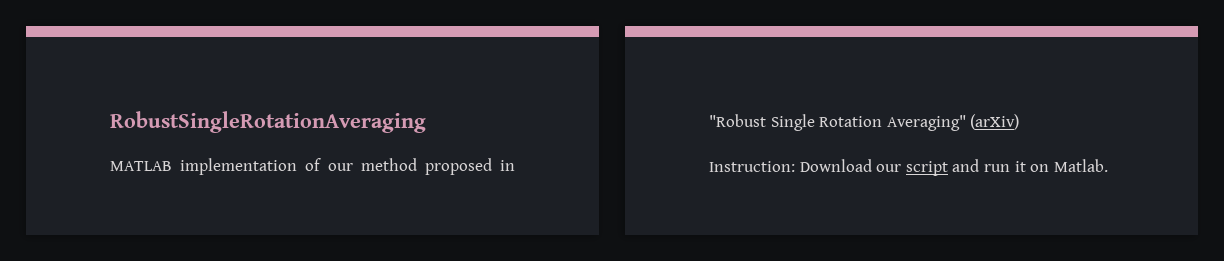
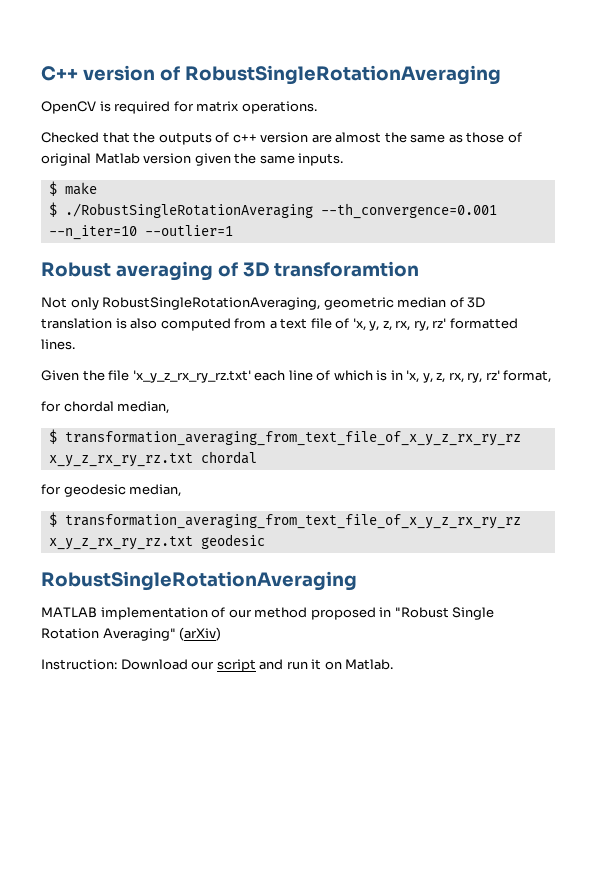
+ C++ version of RobustSingleRotationAveraging
+ OpenCV is required for matrix operations.
+ Checked that the outputs of c++ version are almost the same as those of original Matlab version given the same inputs.
+ $ make
+ $ ./RobustSingleRotationAveraging --th_convergence=0.001 --n_iter=10 --outlier=1
+ Robust averaging of 3D transforamtion
+ Not only RobustSingleRotationAveraging, geometric median of 3D translation is also computed from a text file of 'x, y, z, rx, ry, rz' formatted lines.
+ Given the file 'x_y_z_rx_ry_rz.txt' each line of which is in 'x, y, z, rx, ry, rz' format,
+ for chordal median,
+ $ transformation_averaging_from_text_file_of_x_y_z_rx_ry_rz x_y_z_rx_ry_rz.txt chordal
+ for geodesic median,
+ $ transformation_averaging_from_text_file_of_x_y_z_rx_ry_rz x_y_z_rx_ry_rz.txt geodesic

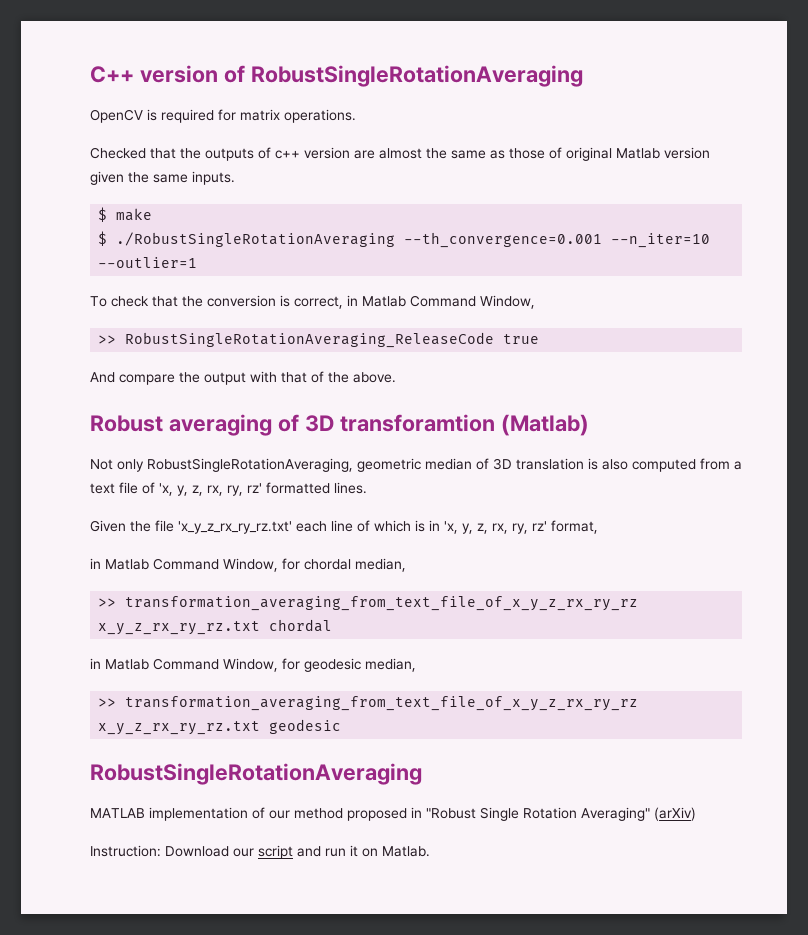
+ To check that the conversion is correct, in Matlab Command Window,
+ >> RobustSingleRotationAveraging_ReleaseCode true
+ And compare the output with that of the above.
- Robust averaging of 3D transforamtion
+ Robust averaging of 3D transforamtion (Matlab)
- for chordal median,
+ in Matlab Command Window, for chordal median,
- $ transformation_averaging_from_text_file_of_x_y_z_rx_ry_rz x_y_z_rx_ry_rz.txt chordal
+ >> transformation_averaging_from_text_file_of_x_y_z_rx_ry_rz x_y_z_rx_ry_rz.txt chordal
- for geodesic median,
+ in Matlab Command Window, for geodesic median,
- $ transformation_averaging_from_text_file_of_x_y_z_rx_ry_rz x_y_z_rx_ry_rz.txt geodesic
+ >> transformation_averaging_from_text_file_of_x_y_z_rx_ry_rz x_y_z_rx_ry_rz.txt geodesic

